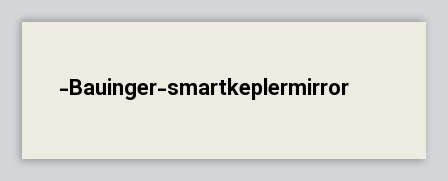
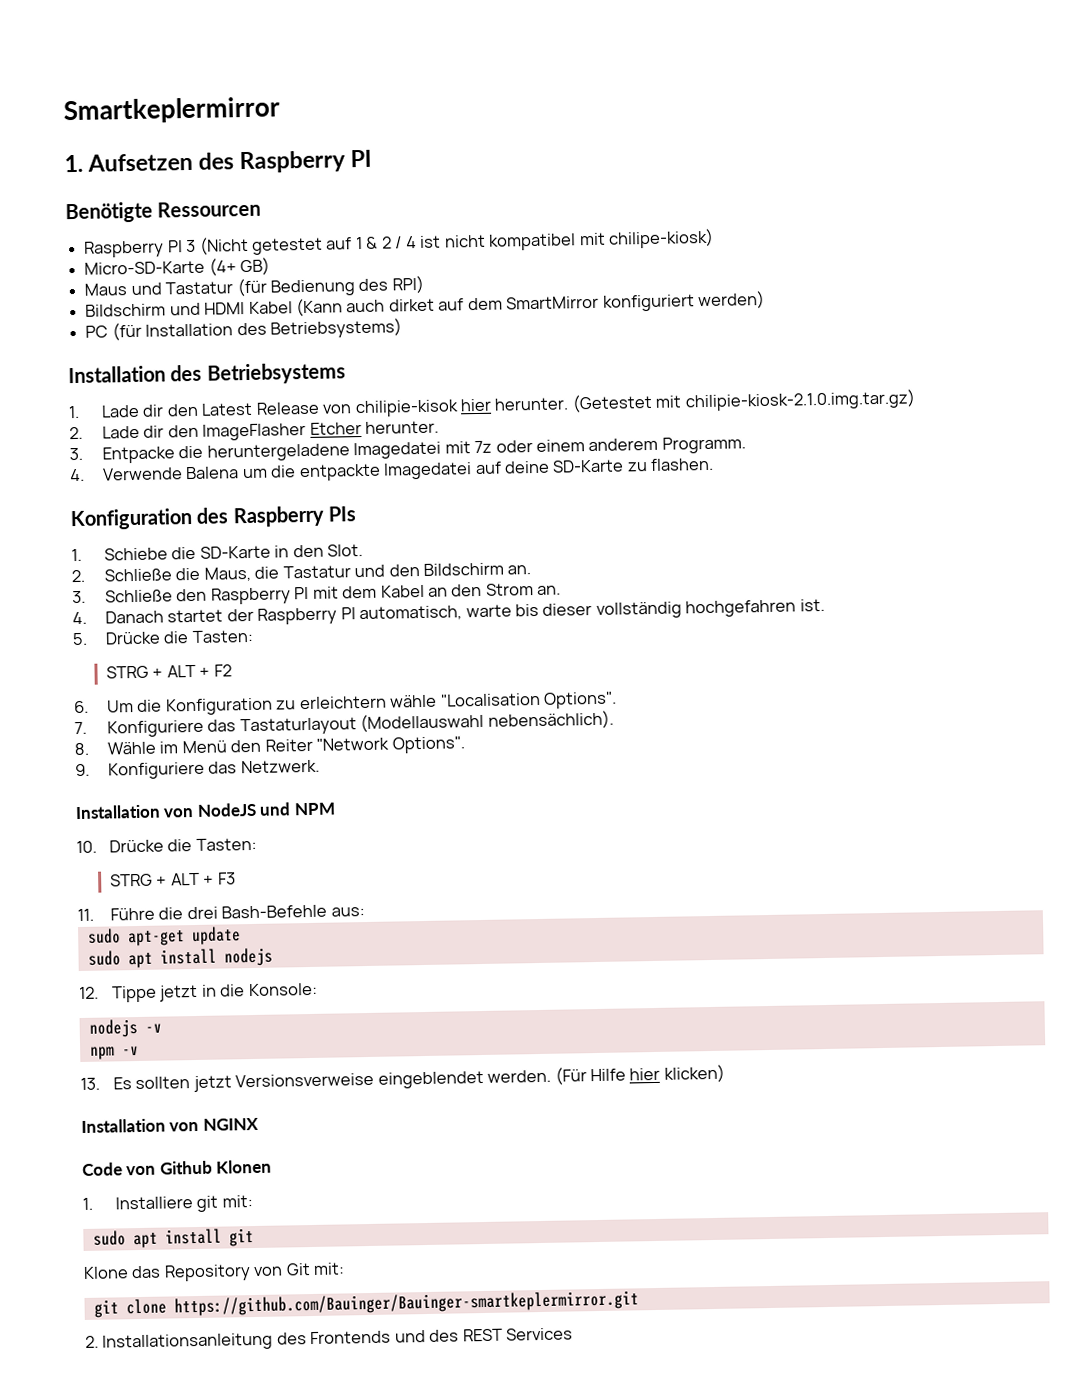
- -Bauinger-smartkeplermirror
+ Smartkeplermirror
+ 1. Aufsetzen des Raspberry PI
+ Benötigte Ressourcen
+ Raspberry PI 3 (Nicht getestet auf 1 & 2 / 4 ist nicht kompatibel mit chilipe-kiosk)
+ Micro-SD-Karte (4+ GB)
+ Maus und Tastatur (für Bedienung des RPI)
+ Bildschirm und HDMI Kabel (Kann auch dirket auf dem SmartMirror konfiguriert werden)
+ PC (für Installation des Betriebsystems)
+ Installation des Betriebsystems
+ 1. Lade dir den Latest Release von chilipie-kisok hier herunter. (Getestet mit chilipie-kiosk-2.1.0.img.tar.gz)
+ 2. Lade dir den ImageFlasher Etcher herunter.
+ 3. Entpacke die heruntergeladene Imagedatei mit 7z oder einem anderem Programm.
+ 4. Verwende Balena um die entpackte Imagedatei auf deine SD-Karte zu flashen.
+ Konfiguration des Raspberry PIs
+ 1. Schiebe die SD-Karte in den Slot.
+ 2. Schließe die Maus, die Tastatur und den Bildschirm an.
+ 3. Schließe den Raspberry PI mit dem Kabel an den Strom an.
+ 4. Danach startet der Raspberry PI automatisch, warte bis dieser vollständig hochgefahren ist.
+ 5. Drücke die Tasten:
+ STRG + ALT + F2
+ 6. Um die Konfiguration zu erleichtern wähle "Localisation Options".
+ 7. Konfiguriere das Tastaturlayout (Modellauswahl nebensächlich).
+ 8. Wähle im Menü den Reiter "Network Options".
+ 9. Konfiguriere das Netzwerk.
+ Installation von NodeJS und NPM
+ 10. Drücke die Tasten:
+ STRG + ALT + F3
+ 11. Führe die drei Bash-Befehle aus:
+ sudo apt-get update
+ sudo apt install nodejs
+ 12. Tippe jetzt in die Konsole:
+ nodejs -v
+ npm -v
+ 13. Es sollten jetzt Versionsverweise eingeblendet werden. (Für Hilfe hier klicken)
+ Installation von NGINX
+ Code von Github Klonen
+ 1. Installiere git mit:
+ sudo apt install git
+ Klone das Repository von Git mit:
+ git clone https://github.com/Bauinger/Bauinger-smartkeplermirror.git
+ 2. Installationsanleitung des Frontends und des REST Services

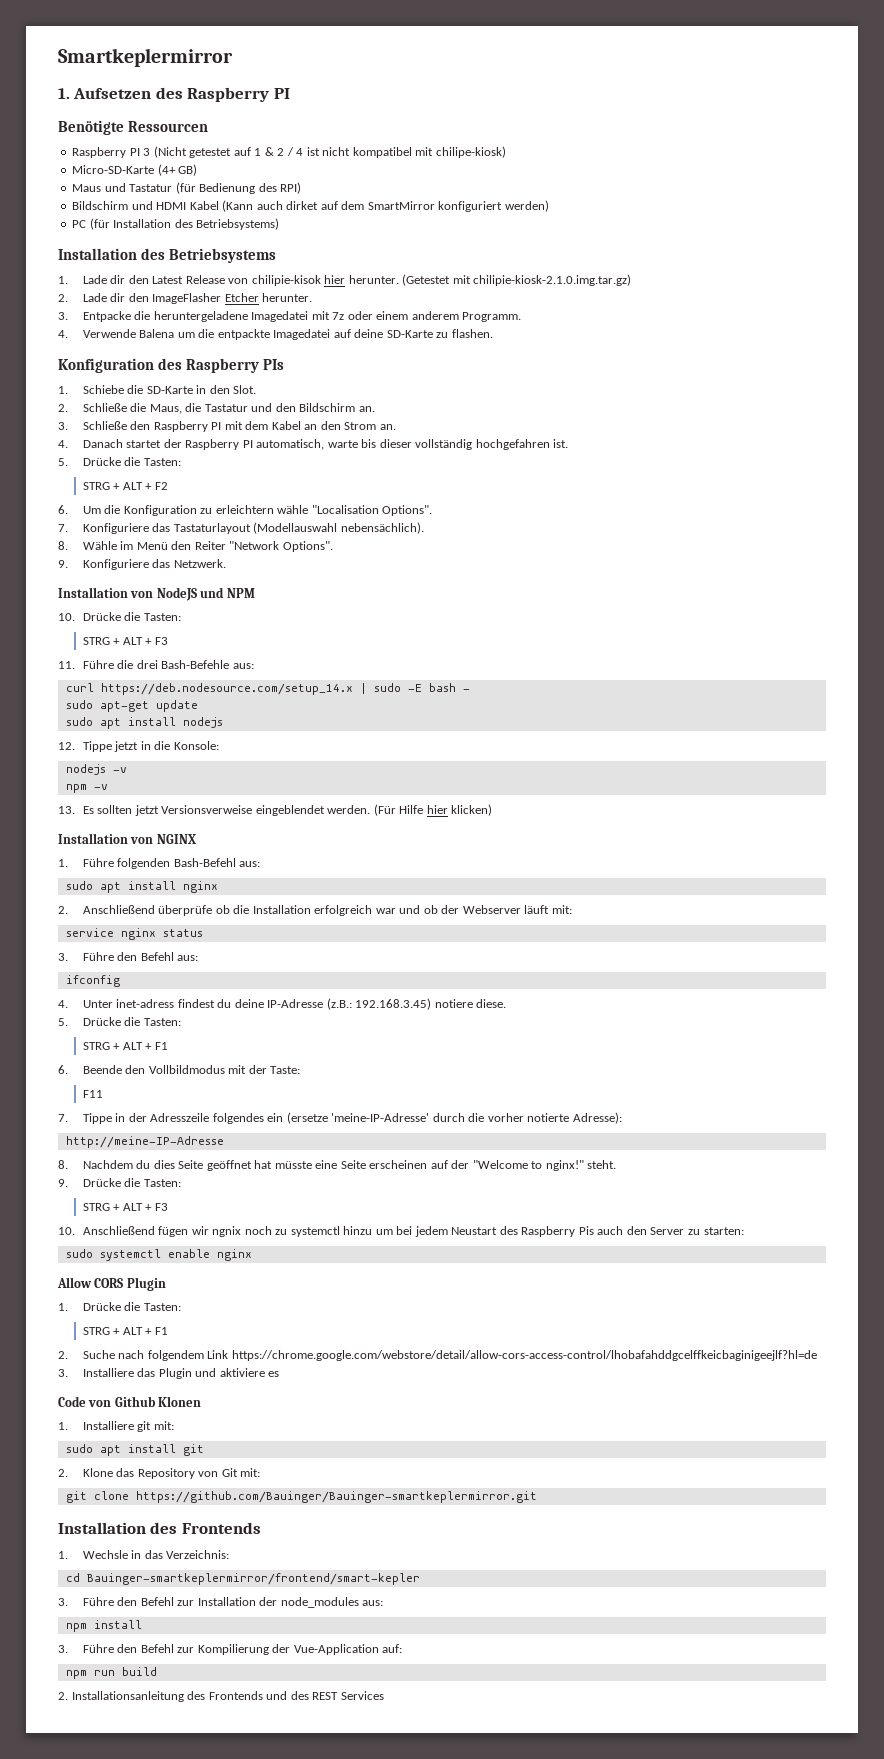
+ curl https://deb.nodesource.com/setup_14.x | sudo -E bash -
+ 1. Führe folgenden Bash-Befehl aus:
+ sudo apt install nginx
+ 2. Anschließend überprüfe ob die Installation erfolgreich war und ob der Webserver läuft mit:
+ service nginx status
+ 3. Führe den Befehl aus:
+ ifconfig
+ 4. Unter inet-adress findest du deine IP-Adresse (z.B.: 192.168.3.45) notiere diese.
+ 5. Drücke die Tasten:
+ STRG + ALT + F1
+ 6. Beende den Vollbildmodus mit der Taste:
+ F11
+ 7. Tippe in der Adresszeile folgendes ein (ersetze 'meine-IP-Adresse' durch die vorher notierte Adresse):
+ http://meine-IP-Adresse
+ 8. Nachdem du dies Seite geöffnet hat müsste eine Seite erscheinen auf der "Welcome to nginx!" steht.
+ 9. Drücke die Tasten:
+ STRG + ALT + F3
+ 10. Anschließend fügen wir ngnix noch zu systemctl hinzu um bei jedem Neustart des Raspberry Pis auch den Server zu starten:
+ sudo systemctl enable nginx
+ Allow CORS Plugin
+ 1. Drücke die Tasten:
+ STRG + ALT + F1
+ 2. Suche nach folgendem Link https://chrome.google.com/webstore/detail/allow-cors-access-control/lhobafahddgcelffkeicbaginigeejlf?hl=de
+ 3. Installiere das Plugin und aktiviere es
- Klone das Repository von Git mit:
+ 2. Klone das Repository von Git mit:
+ Installation des Frontends
+ 1. Wechsle in das Verzeichnis:
+ cd Bauinger-smartkeplermirror/frontend/smart-kepler
+ 3. Führe den Befehl zur Installation der node_modules aus:
+ npm install
+ 3. Führe den Befehl zur Kompilierung der Vue-Application auf:
+ npm run build

